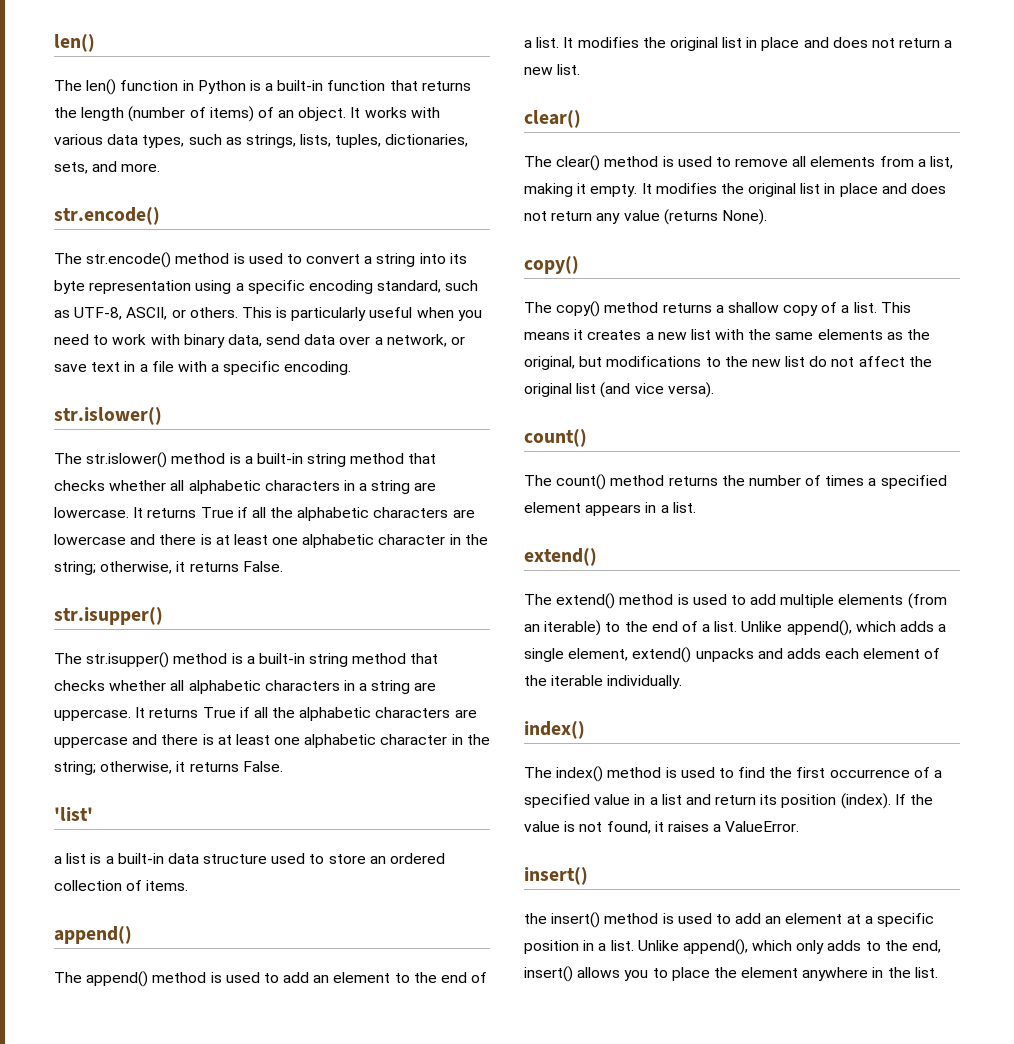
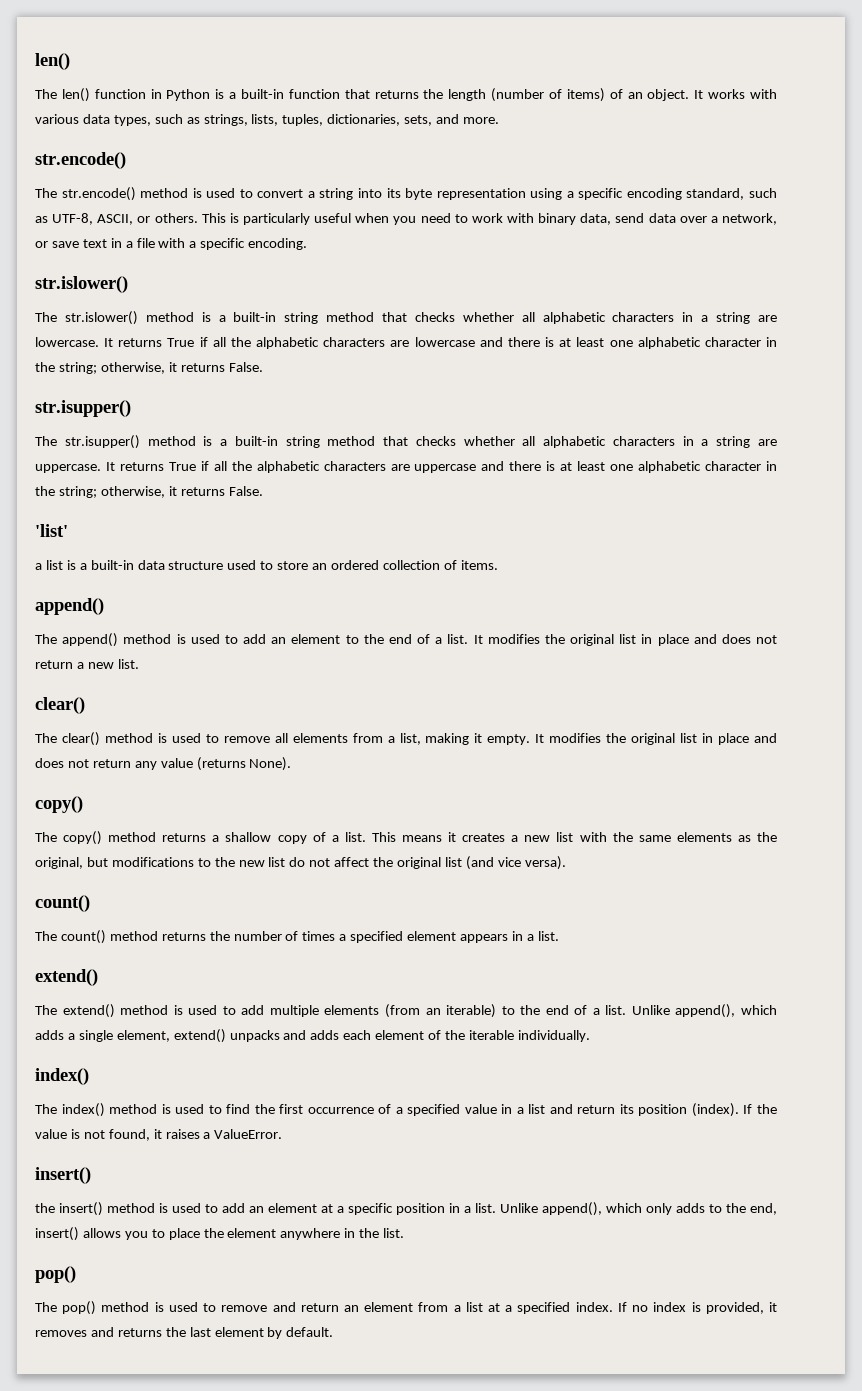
  Unlike append(), which only adds to the end, insert() allows you to place the element anywhere in the list.
+ pop()
+ The pop() method is used to remove and return an element from a list at a specified index. If no index is provided, it removes and returns the last element by default.

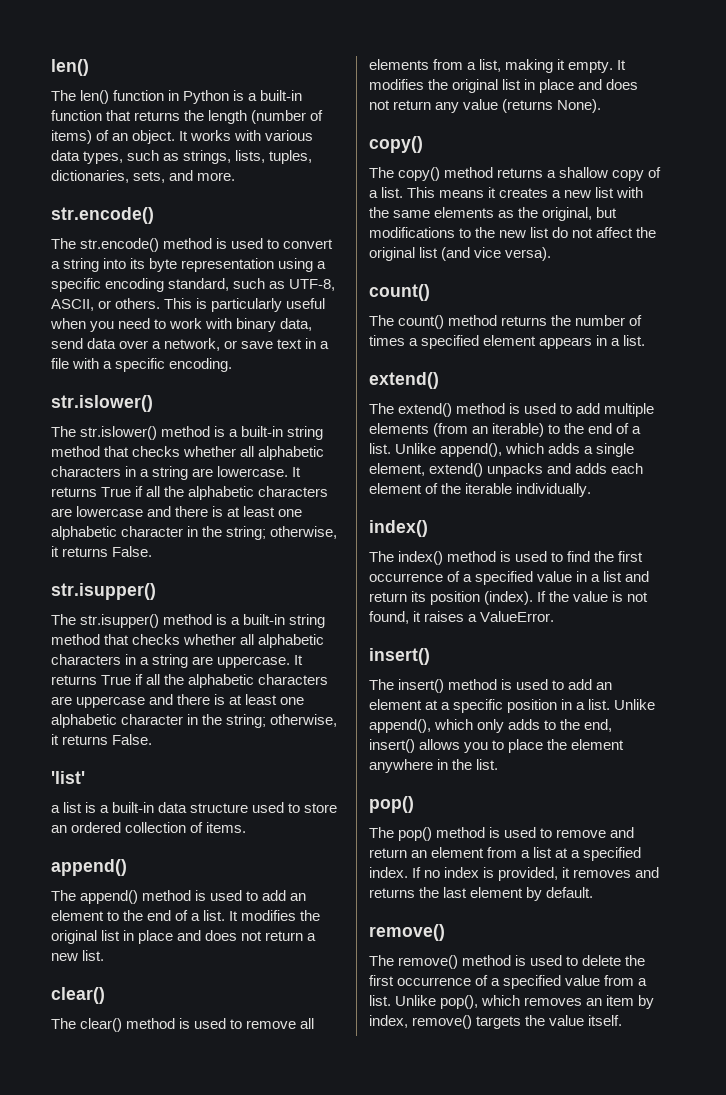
- the insert() method is used to add an element at a specific position in a list.
+ The insert() method is used to add an element at a specific position in a list.
  If no index is provided, it removes and returns the last element by default.
+ remove()
+ The remove() method is used to delete the first occurrence of a specified value from a list. Unlike pop(), which removes an item by index, remove() targets the value itself.

